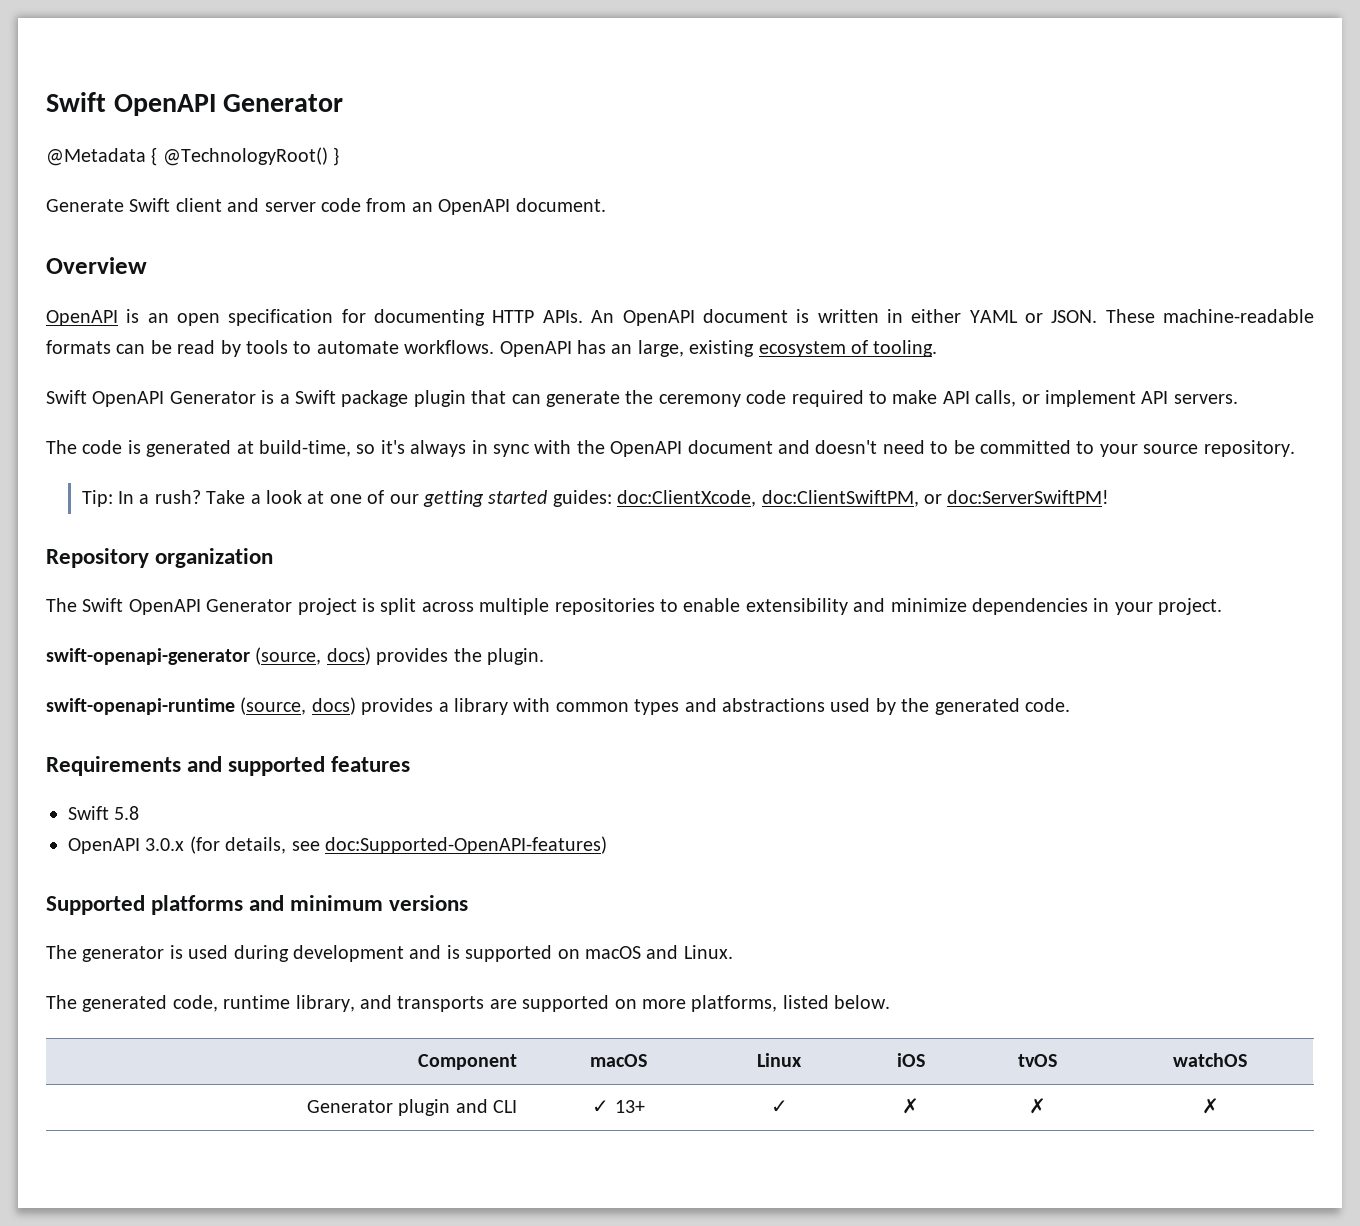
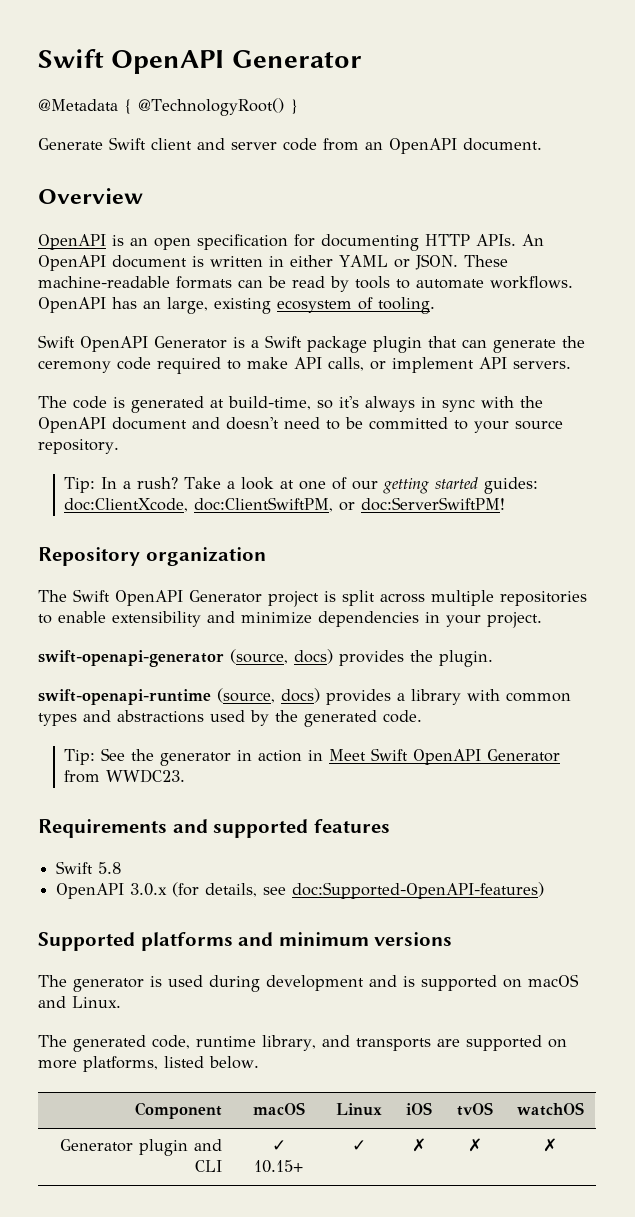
+ Tip: See the generator in action in Meet Swift OpenAPI Generator from WWDC23.
- Generator plugin and CLI | ✓ 13+ | ✓ | ✗ | ✗ | ✗
+ Generator plugin and CLI | ✓ 10.15+ | ✓ | ✗ | ✗ | ✗

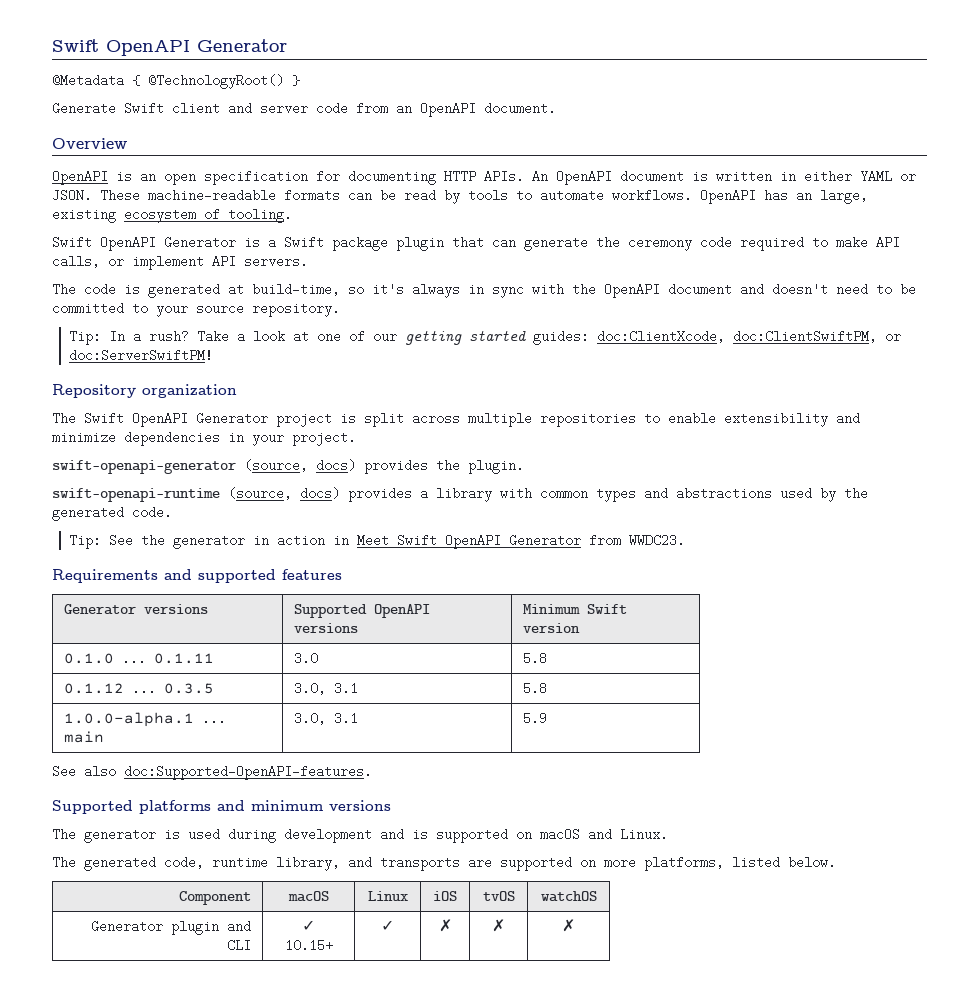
- Swift 5.8
- OpenAPI 3.0.x (for details, see doc:Supported-OpenAPI-features)
+ Generator versions | Supported OpenAPI versions | Minimum Swift version
+ 0.1.0 ... 0.1.11 | 3.0 | 5.8
+ 0.1.12 ... 0.3.5 | 3.0, 3.1 | 5.8
+ 1.0.0-alpha.1 ... main | 3.0, 3.1 | 5.9
+ See also doc:Supported-OpenAPI-features.

